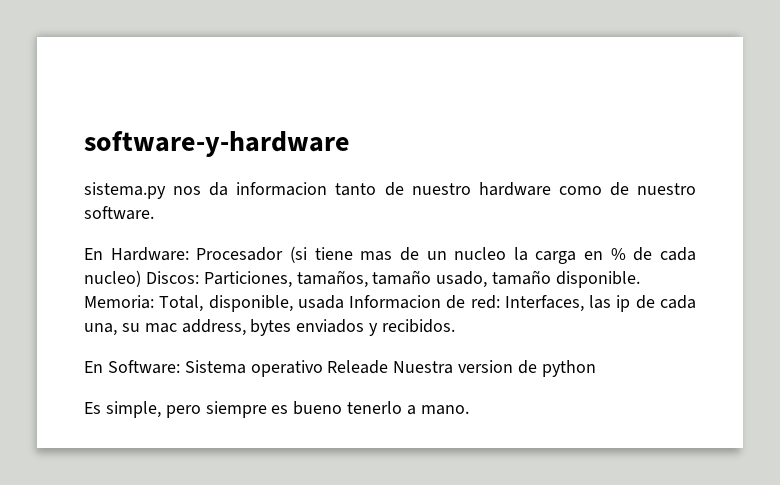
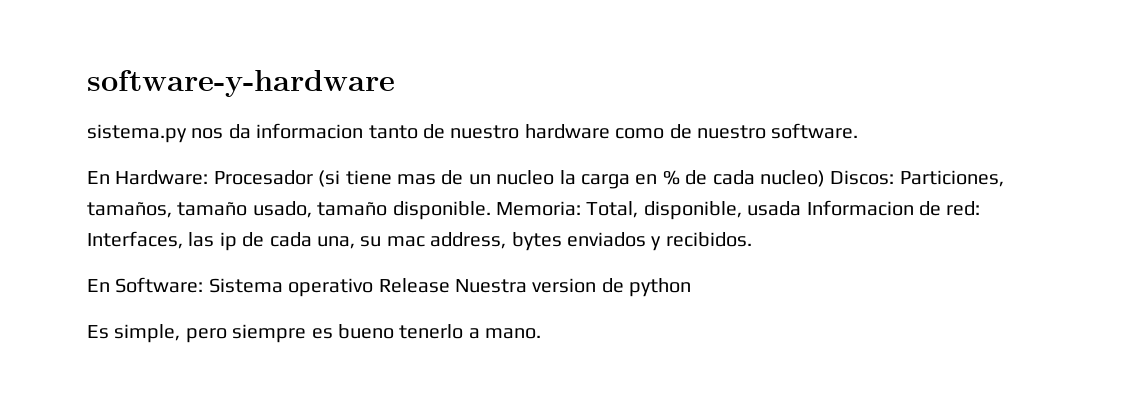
- En Software: Sistema operativo Releade Nuestra version de python
+ En Software: Sistema operativo Release Nuestra version de python

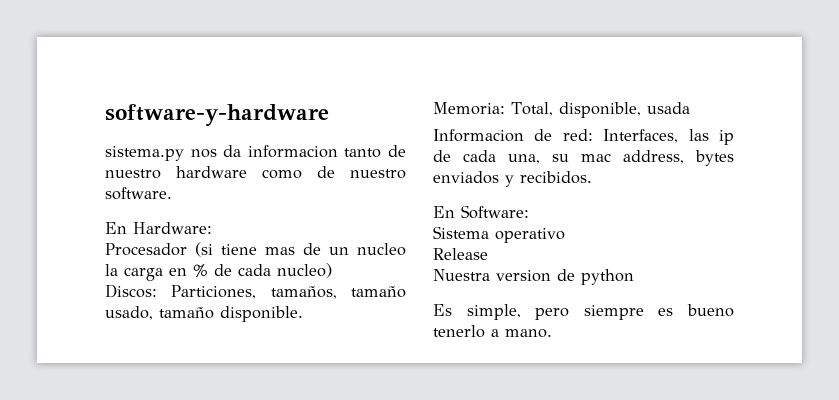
- En Hardware: Procesador (si tiene mas de un nucleo la carga en % de cada nucleo) Discos: Particiones, tamaños, tamaño usado, tamaño disponible. Memoria: Total, disponible, usada Informacion de red: Interfaces, las ip de cada una, su mac address, bytes enviados y recibidos.
+ En Hardware:
+ Procesador (si tiene mas de un nucleo la carga en % de cada nucleo)
+ Discos: Particiones, tamaños, tamaño usado, tamaño disponible.
+ Memoria: Total, disponible, usada
+ Informacion de red: Interfaces, las ip de cada una, su mac address, bytes enviados y recibidos.
- En Software: Sistema operativo Release Nuestra version de python
+ En Software:
+ Sistema operativo
+ Release
+ Nuestra version de python

